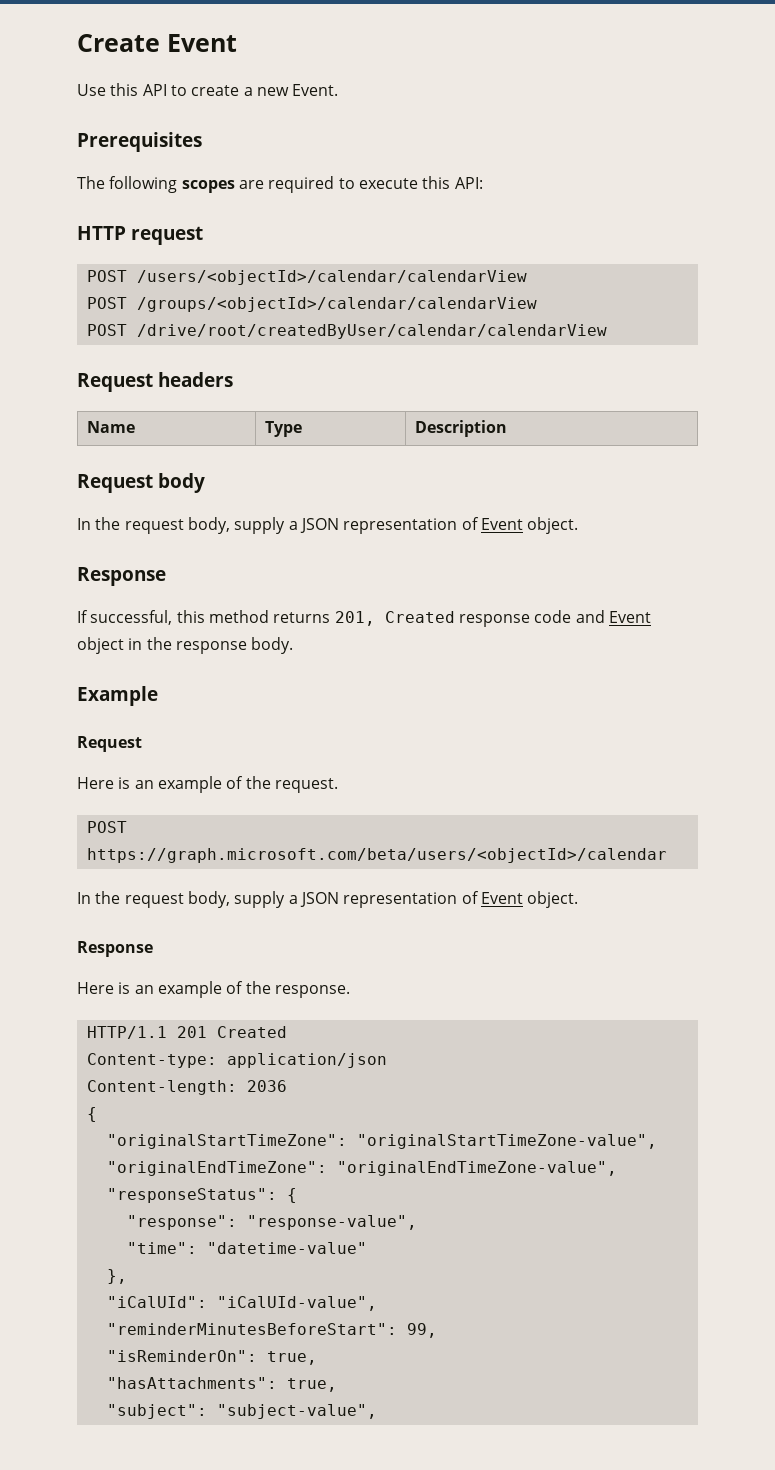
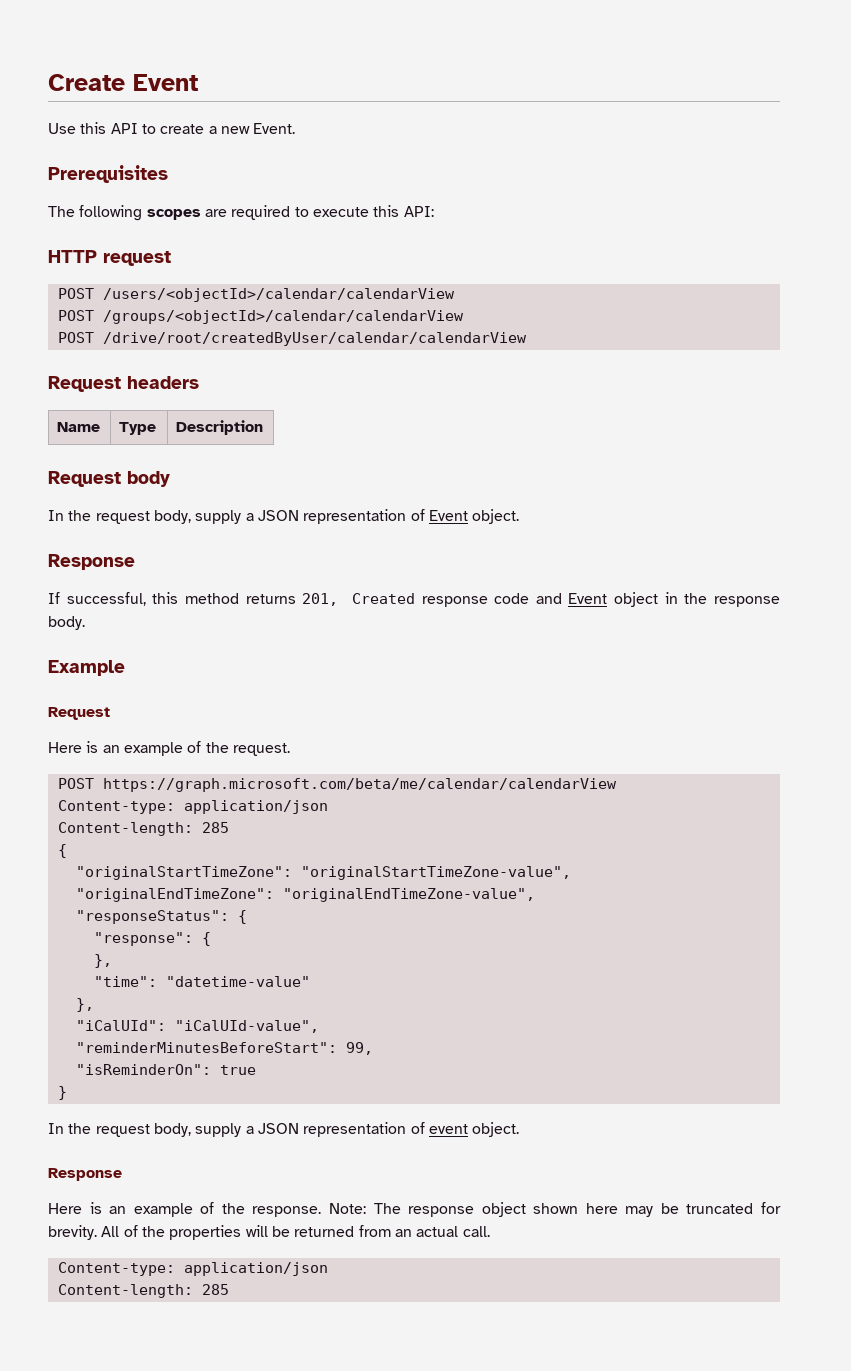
- POST https://graph.microsoft.com/beta/users/<objectId>/calendar
- In the request body, supply a JSON representation of Event object.
- Response
- Here is an example of the response.
- HTTP/1.1 201 Created
+ POST https://graph.microsoft.com/beta/me/calendar/calendarView
  Content-type: application/json
- Content-length: 2036
+ Content-length: 285
- "response": "response-value",
+ "response": {
+ },
- "isReminderOn": true,
- "hasAttachments": true,
- "subject": "subject-value",
+ "isReminderOn": true
+ }
+ In the request body, supply a JSON representation of event object.
+ Response
+ Here is an example of the response. Note: The response object shown here may be truncated for brevity. All of the properties will be returned from an actual call.
+ Content-type: application/json
+ Content-length: 285

